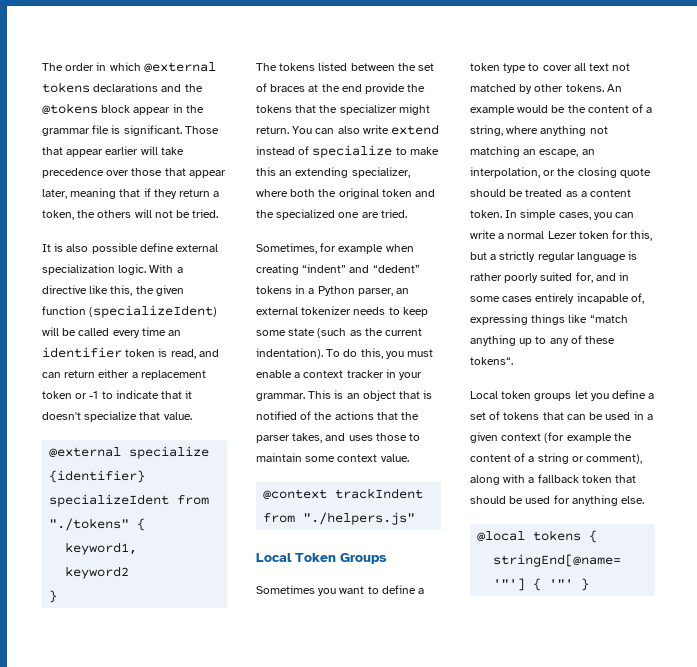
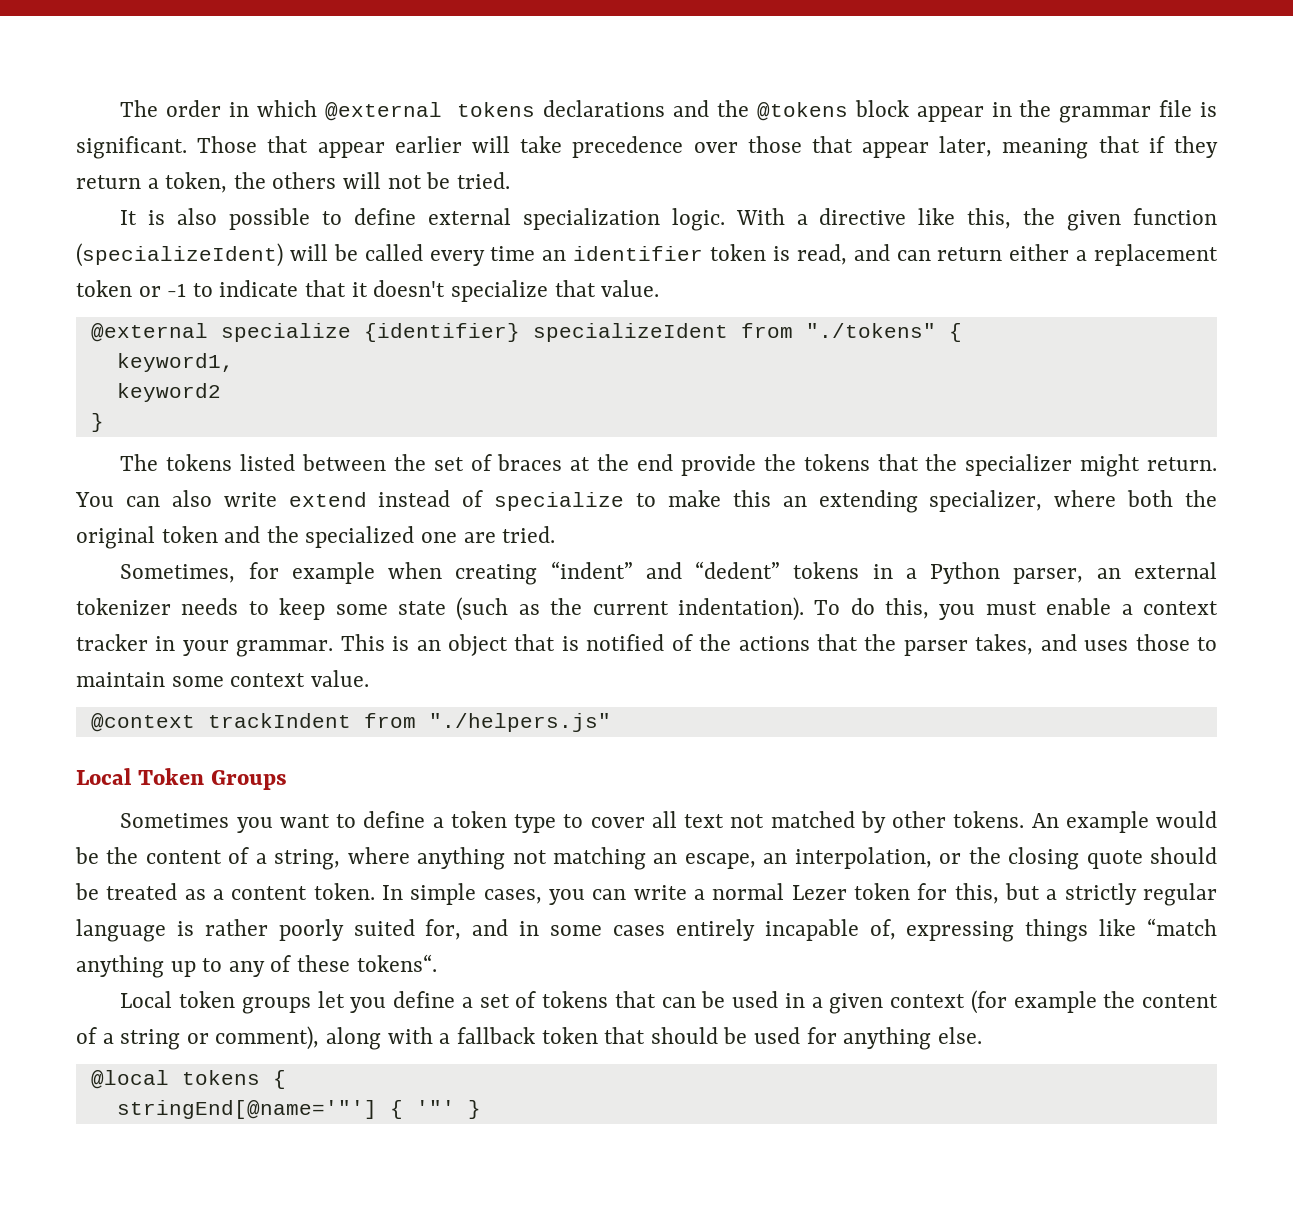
- It is also possible define external specialization logic.
+ It is also possible to define external specialization logic.

